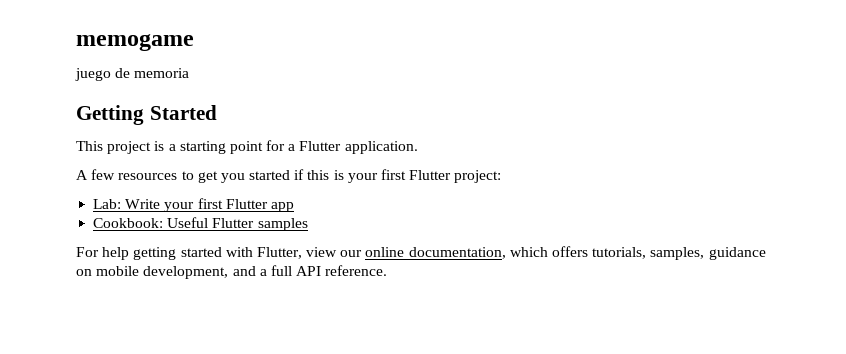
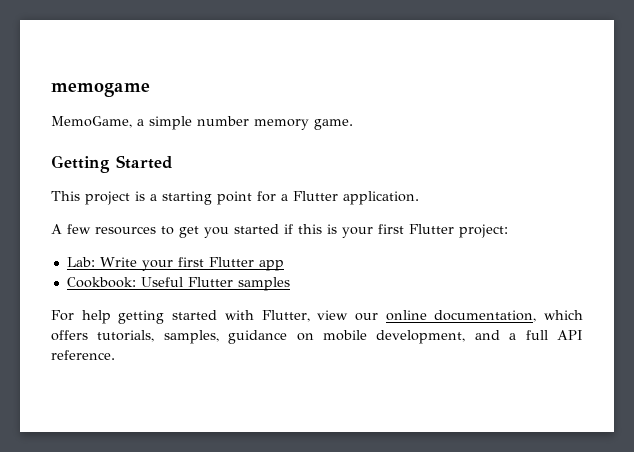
- juego de memoria
+ MemoGame, a simple number memory game.

